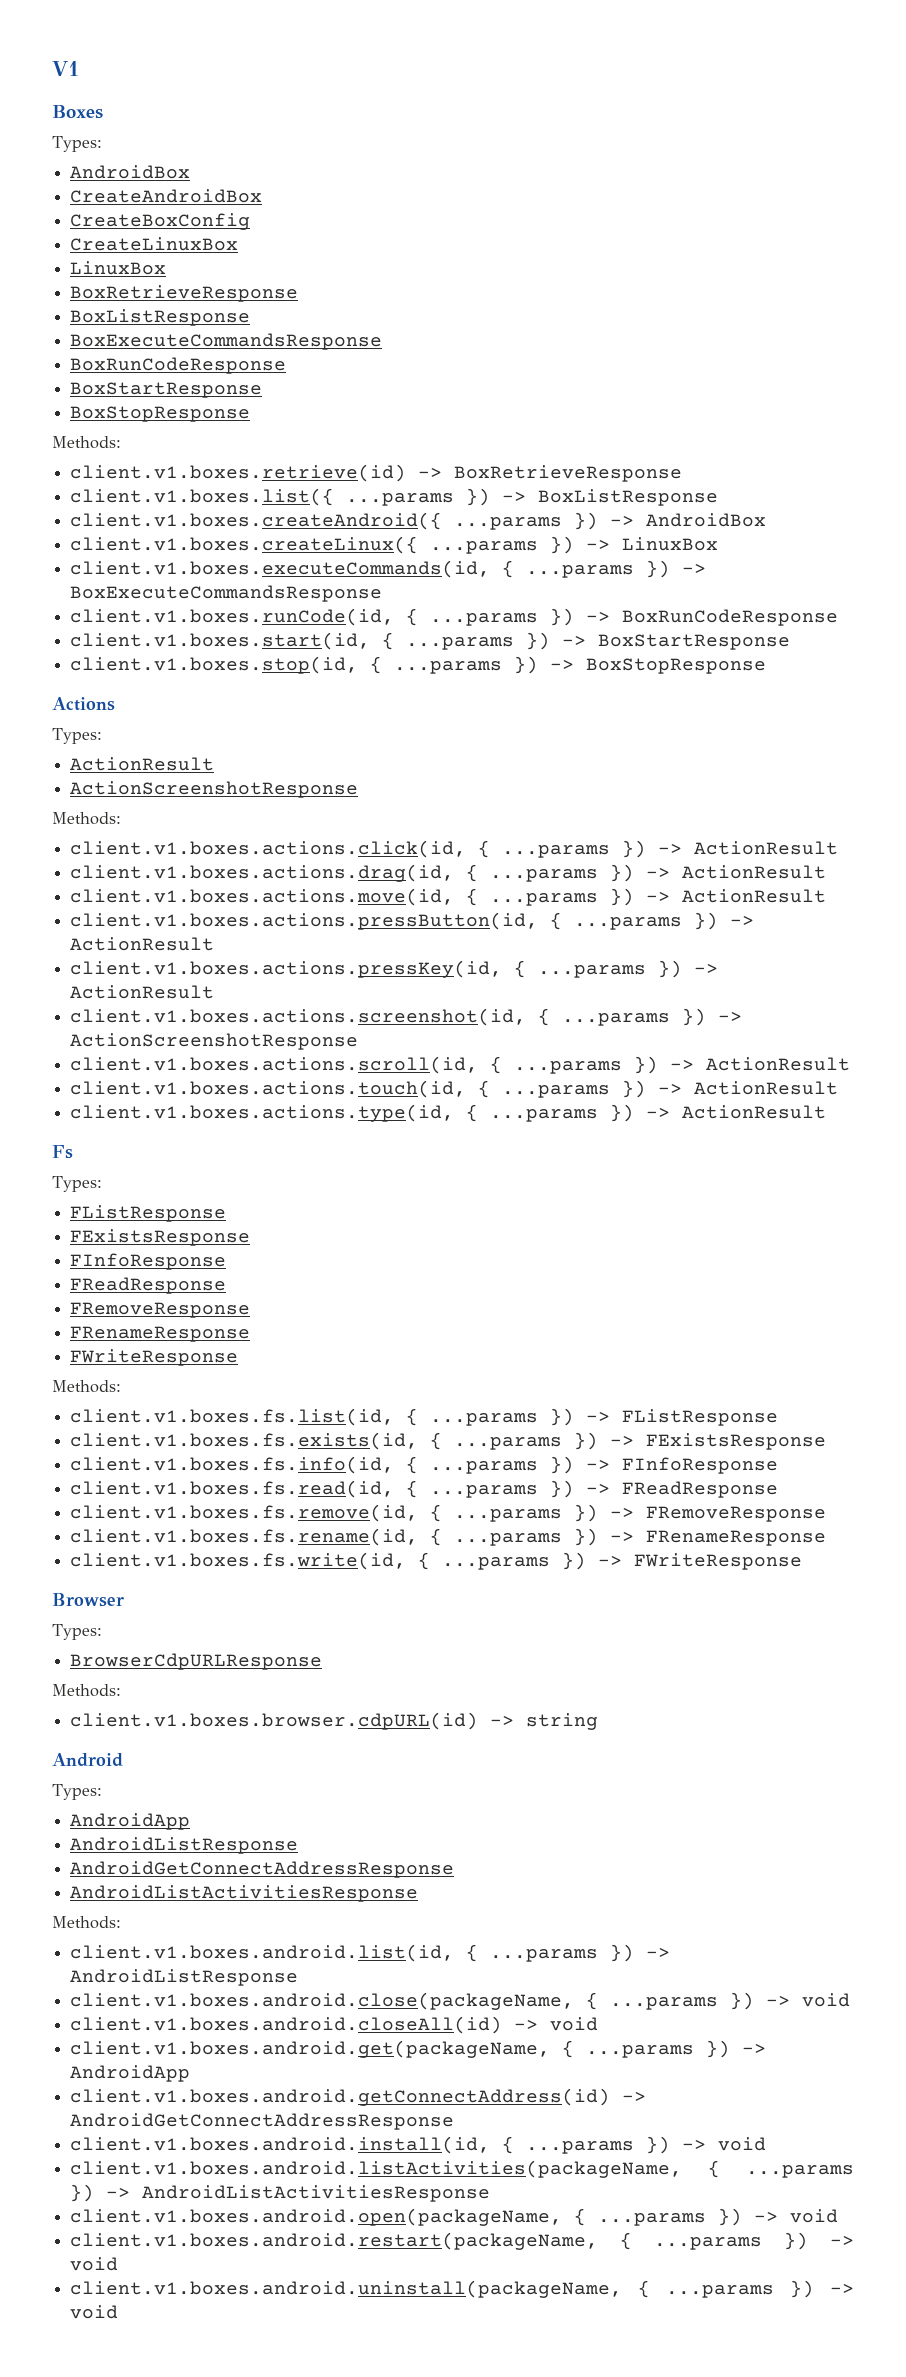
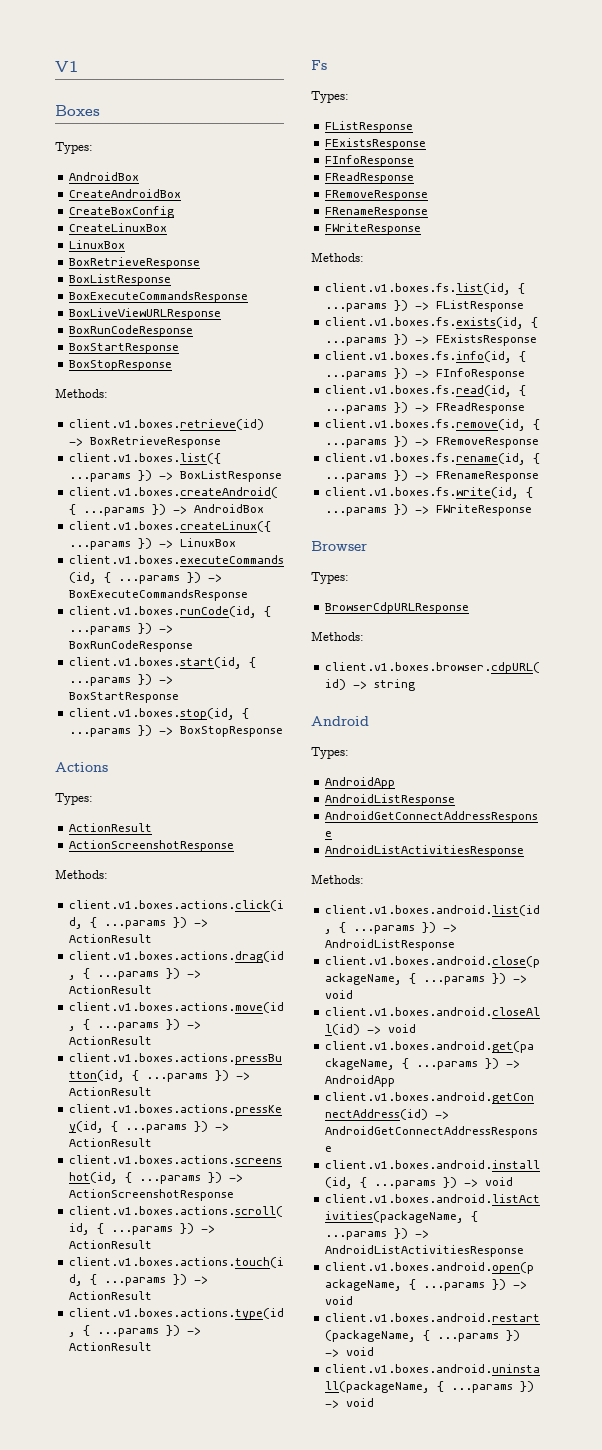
+ BoxLiveViewURLResponse

